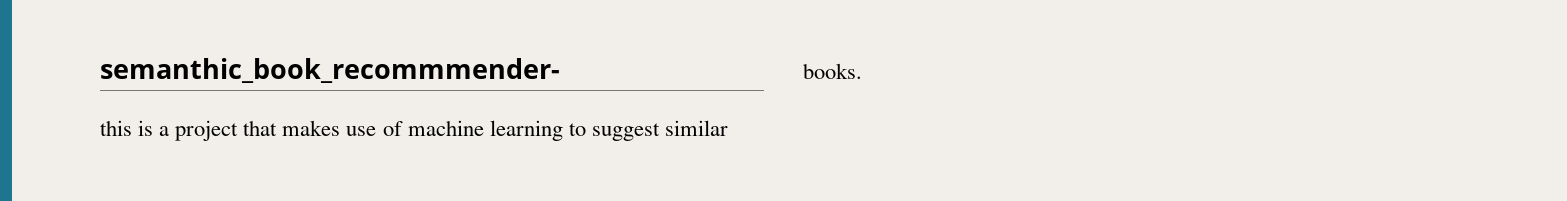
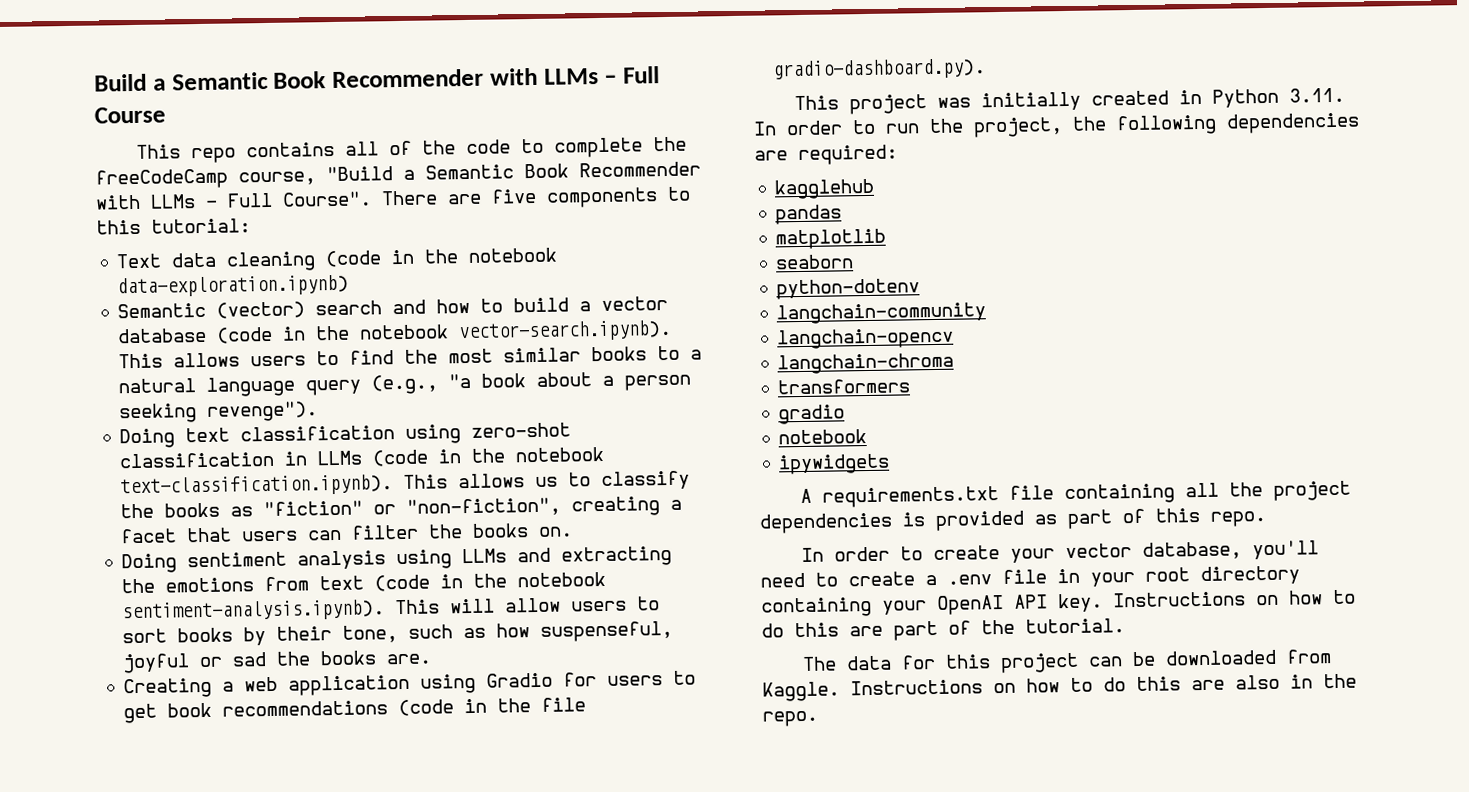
- semanthic_book_recommmender-
- this is a project that makes use of machine learning to suggest similar books.
+ Build a Semantic Book Recommender with LLMs – Full Course
+ This repo contains all of the code to complete the freeCodeCamp course, "Build a Semantic Book Recommender with LLMs – Full Course". There are five components to this tutorial:
+ Text data cleaning (code in the notebook data-exploration.ipynb)
+ Semantic (vector) search and how to build a vector database (code in the notebook vector-search.ipynb). This allows users to find the most similar books to a natural language query (e.g., "a book about a person seeking revenge").
+ Doing text classification using zero-shot classification in LLMs (code in the notebook text-classification.ipynb). This allows us to classify the books as "fiction" or "non-fiction", creating a facet that users can filter the books on.
+ Doing sentiment analysis using LLMs and extracting the emotions from text (code in the notebook sentiment-analysis.ipynb). This will allow users to sort books by their tone, such as how suspenseful, joyful or sad the books are.
+ Creating a web application using Gradio for users to get book recommendations (code in the file gradio-dashboard.py).
+ This project was initially created in Python 3.11. In order to run the project, the following dependencies are required:
+ kagglehub
+ pandas
+ matplotlib
+ seaborn
+ python-dotenv
+ langchain-community
+ langchain-opencv
+ langchain-chroma
+ transformers
+ gradio
+ notebook
+ ipywidgets
+ A requirements.txt file containing all the project dependencies is provided as part of this repo.
+ In order to create your vector database, you'll need to create a .env file in your root directory containing your OpenAI API key. Instructions on how to do this are part of the tutorial.
+ The data for this project can be downloaded from Kaggle. Instructions on how to do this are also in the repo.

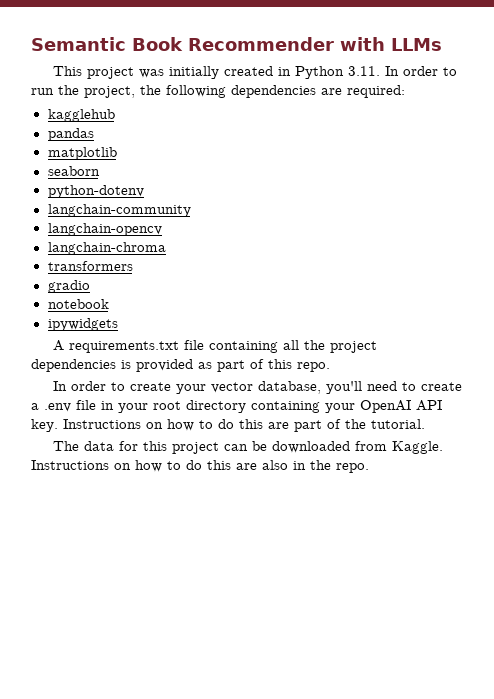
- Build a Semantic Book Recommender with LLMs – Full Course
- This repo contains all of the code to complete the freeCodeCamp course, "Build a Semantic Book Recommender with LLMs – Full Course". There are five components to this tutorial:
- Text data cleaning (code in the notebook data-exploration.ipynb)
- Semantic (vector) search and how to build a vector database (code in the notebook vector-search.ipynb). This allows users to find the most similar books to a natural language query (e.g., "a book about a person seeking revenge").
- Doing text classification using zero-shot classification in LLMs (code in the notebook text-classification.ipynb). This allows us to classify the books as "fiction" or "non-fiction", creating a facet that users can filter the books on.
- Doing sentiment analysis using LLMs and extracting the emotions from text (code in the notebook sentiment-analysis.ipynb). This will allow users to sort books by their tone, such as how suspenseful, joyful or sad the books are.
- Creating a web application using Gradio for users to get book recommendations (code in the file gradio-dashboard.py).
+ Semantic Book Recommender with LLMs

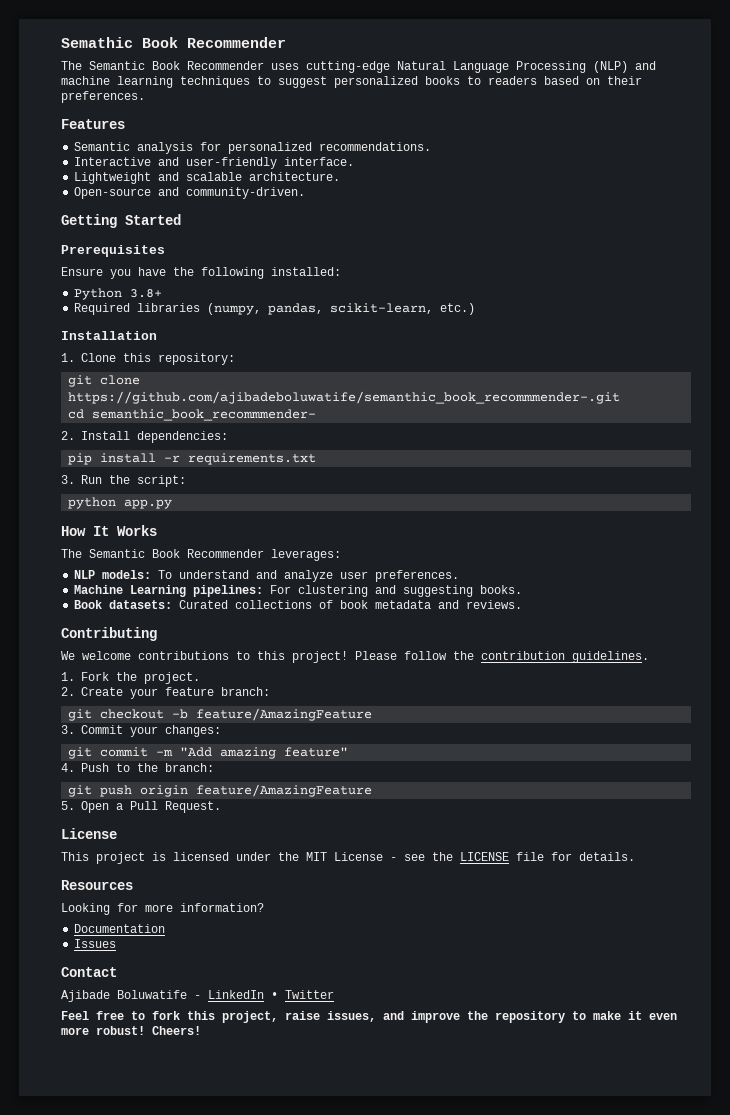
- Semantic Book Recommender with LLMs
- This project was initially created in Python 3.11. In order to run the project, the following dependencies are required:
- kagglehub
- pandas
- matplotlib
- seaborn
- python-dotenv
- langchain-community
- langchain-opencv
- langchain-chroma
- transformers
- gradio
- notebook
- ipywidgets
- A requirements.txt file containing all the project dependencies is provided as part of this repo.
- In order to create your vector database, you'll need to create a .env file in your root directory containing your OpenAI API key. Instructions on how to do this are part of the tutorial.
- The data for this project can be downloaded from Kaggle. Instructions on how to do this are also in the repo.
+ Semathic Book Recommender
+ The Semantic Book Recommender uses cutting-edge Natural Language Processing (NLP) and machine learning techniques to suggest personalized books to readers based on their preferences.
+ Features
+ Semantic analysis for personalized recommendations.
+ Interactive and user-friendly interface.
+ Lightweight and scalable architecture.
+ Open-source and community-driven.
+ Getting Started
+ Prerequisites
+ Ensure you have the following installed:
+ Python 3.8+
+ Required libraries (numpy, pandas, scikit-learn, etc.)
+ Installation
+ 1. Clone this repository:
+ git clone https://github.com/ajibadeboluwatife/semanthic_book_recommmender-.git
+ cd semanthic_book_recommmender-
+ 2. Install dependencies:
+ pip install -r requirements.txt
+ 3. Run the script:
+ python app.py
+ How It Works
+ The Semantic Book Recommender leverages:
+ NLP models: To understand and analyze user preferences.
+ Machine Learning pipelines: For clustering and suggesting books.
+ Book datasets: Curated collections of book metadata and reviews.
+ Contributing
+ We welcome contributions to this project! Please follow the contribution guidelines.
+ 1. Fork the project.
+ 2. Create your feature branch:
+ git checkout -b feature/AmazingFeature
+ 3. Commit your changes:
+ git commit -m "Add amazing feature"
+ 4. Push to the branch:
+ git push origin feature/AmazingFeature
+ 5. Open a Pull Request.
+ License
+ This project is licensed under the MIT License - see the LICENSE file for details.
+ Resources
+ Looking for more information?
+ Documentation
+ Issues
+ Contact
+ Ajibade Boluwatife - LinkedIn • Twitter
+ Feel free to fork this project, raise issues, and improve the repository to make it even more robust! Cheers!

